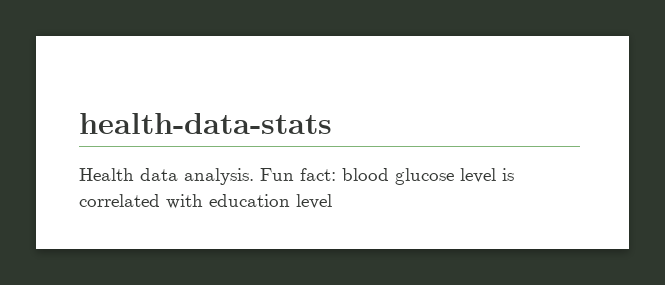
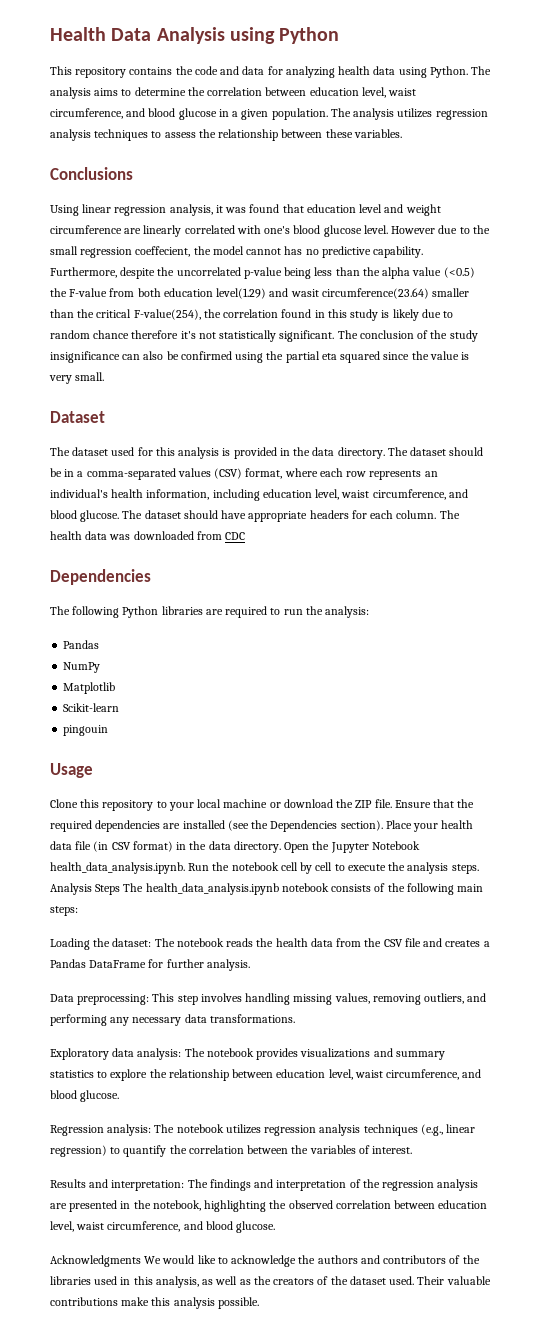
- health-data-stats
- Health data analysis. Fun fact: blood glucose level is correlated with education level
+ Health Data Analysis using Python
+ This repository contains the code and data for analyzing health data using Python. The analysis aims to determine the correlation between education level, waist circumference, and blood glucose in a given population. The analysis utilizes regression analysis techniques to assess the relationship between these variables.
+ Conclusions
+ Using linear regression analysis, it was found that education level and weight circumference are linearly correlated with one's blood glucose level. However due to the small regression coeffecient, the model cannot has no predictive capability. Furthermore, despite the uncorrelated p-value being less than the alpha value (<0.5) the F-value from both education level(1.29) and wasit circumference(23.64) smaller than the critical F-value(254), the correlation found in this study is likely due to random chance therefore it's not statistically significant. The conclusion of the study insignificance can also be confirmed using the partial eta squared since the value is very small.
+ Dataset
+ The dataset used for this analysis is provided in the data directory. The dataset should be in a comma-separated values (CSV) format, where each row represents an individual's health information, including education level, waist circumference, and blood glucose. The dataset should have appropriate headers for each column. The health data was downloaded from CDC
+ Dependencies
+ The following Python libraries are required to run the analysis:
+ Pandas
+ NumPy
+ Matplotlib
+ Scikit-learn
+ pingouin
+ Usage
+ Clone this repository to your local machine or download the ZIP file. Ensure that the required dependencies are installed (see the Dependencies section). Place your health data file (in CSV format) in the data directory. Open the Jupyter Notebook health_data_analysis.ipynb. Run the notebook cell by cell to execute the analysis steps. Analysis Steps The health_data_analysis.ipynb notebook consists of the following main steps:
+ Loading the dataset: The notebook reads the health data from the CSV file and creates a Pandas DataFrame for further analysis.
+ Data preprocessing: This step involves handling missing values, removing outliers, and performing any necessary data transformations.
+ Exploratory data analysis: The notebook provides visualizations and summary statistics to explore the relationship between education level, waist circumference, and blood glucose.
+ Regression analysis: The notebook utilizes regression analysis techniques (e.g., linear regression) to quantify the correlation between the variables of interest.
+ Results and interpretation: The findings and interpretation of the regression analysis are presented in the notebook, highlighting the observed correlation between education level, waist circumference, and blood glucose.
+ Acknowledgments We would like to acknowledge the authors and contributors of the libraries used in this analysis, as well as the creators of the dataset used. Their valuable contributions make this analysis possible.

